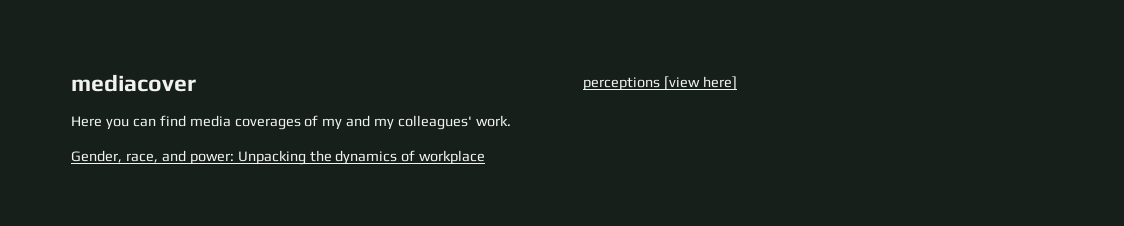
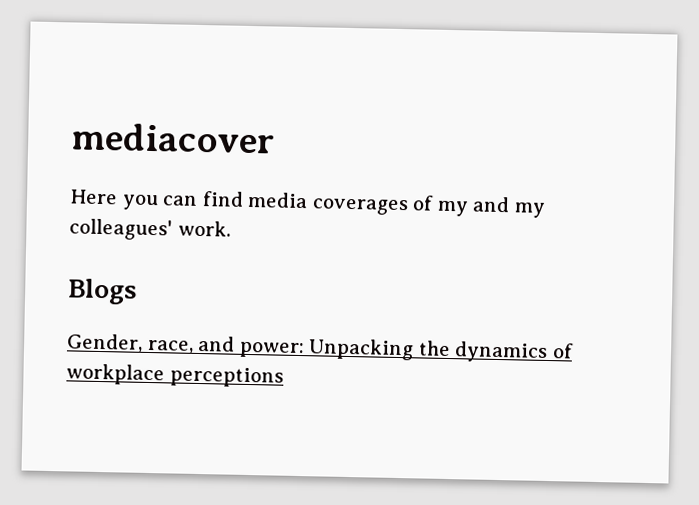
+ Blogs
- Gender, race, and power: Unpacking the dynamics of workplace perceptions [view here]
+ Gender, race, and power: Unpacking the dynamics of workplace perceptions

